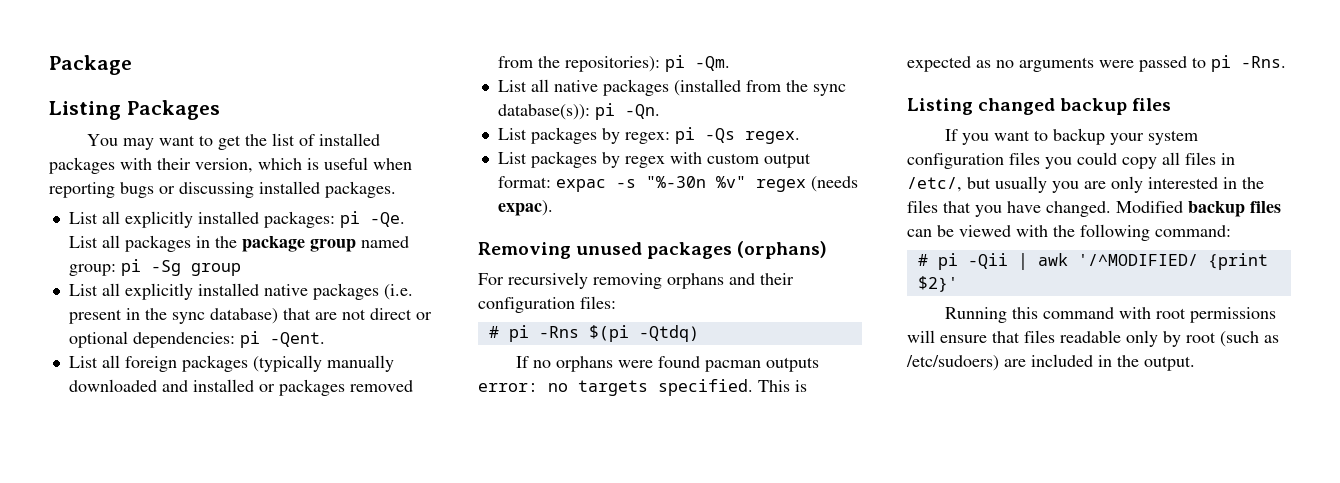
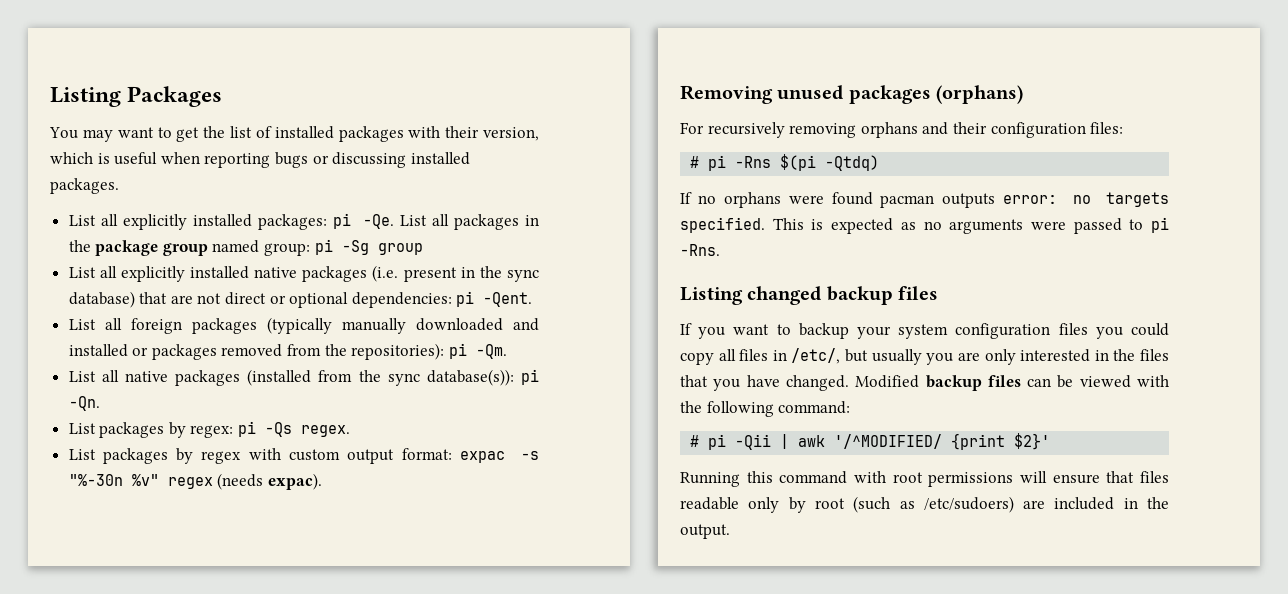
- Package

